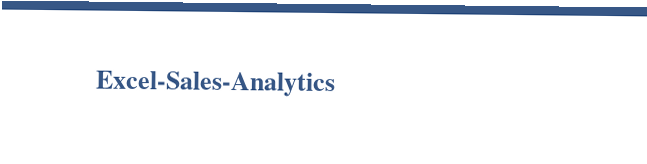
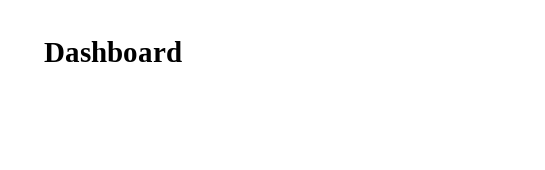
- Excel-Sales-Analytics
+ Dashboard

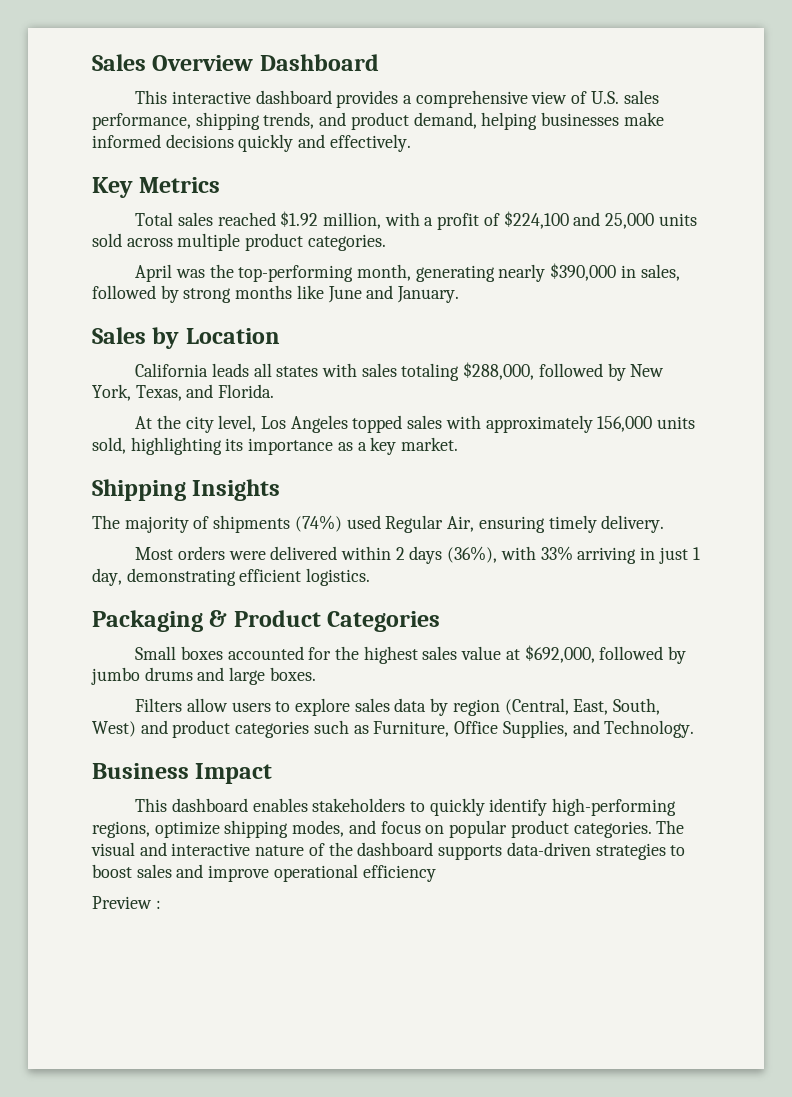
- Dashboard
+ Sales Overview Dashboard
+ This interactive dashboard provides a comprehensive view of U.S. sales performance, shipping trends, and product demand, helping businesses make informed decisions quickly and effectively.
+ Key Metrics
+ Total sales reached $1.92 million, with a profit of $224,100 and 25,000 units sold across multiple product categories.
+ April was the top-performing month, generating nearly $390,000 in sales, followed by strong months like June and January.
+ Sales by Location
+ California leads all states with sales totaling $288,000, followed by New York, Texas, and Florida.
+ At the city level, Los Angeles topped sales with approximately 156,000 units sold, highlighting its importance as a key market.
+ Shipping Insights
+ The majority of shipments (74%) used Regular Air, ensuring timely delivery.
+ Most orders were delivered within 2 days (36%), with 33% arriving in just 1 day, demonstrating efficient logistics.
+ Packaging & Product Categories
+ Small boxes accounted for the highest sales value at $692,000, followed by jumbo drums and large boxes.
+ Filters allow users to explore sales data by region (Central, East, South, West) and product categories such as Furniture, Office Supplies, and Technology.
+ Business Impact
+ This dashboard enables stakeholders to quickly identify high-performing regions, optimize shipping modes, and focus on popular product categories. The visual and interactive nature of the dashboard supports data-driven strategies to boost sales and improve operational efficiency
+ Preview :

